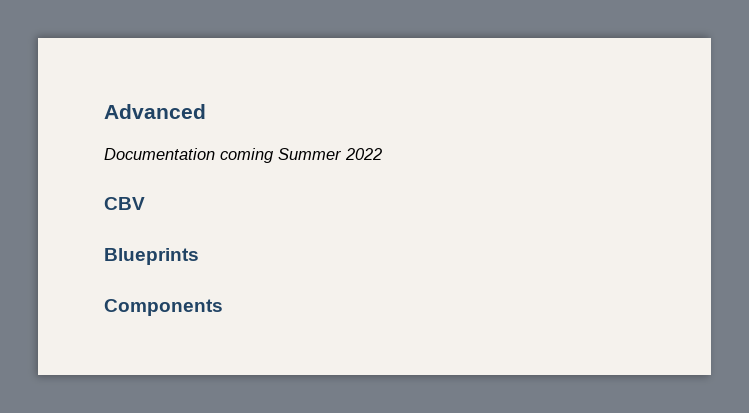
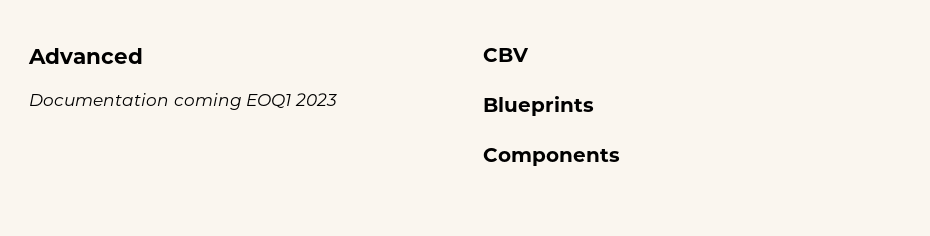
- Documentation coming Summer 2022
+ Documentation coming EOQ1 2023

